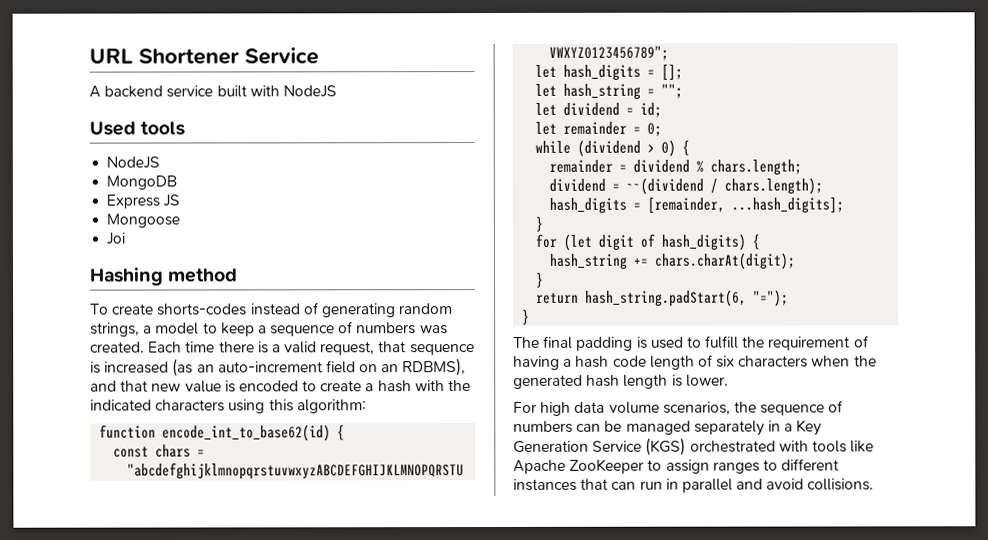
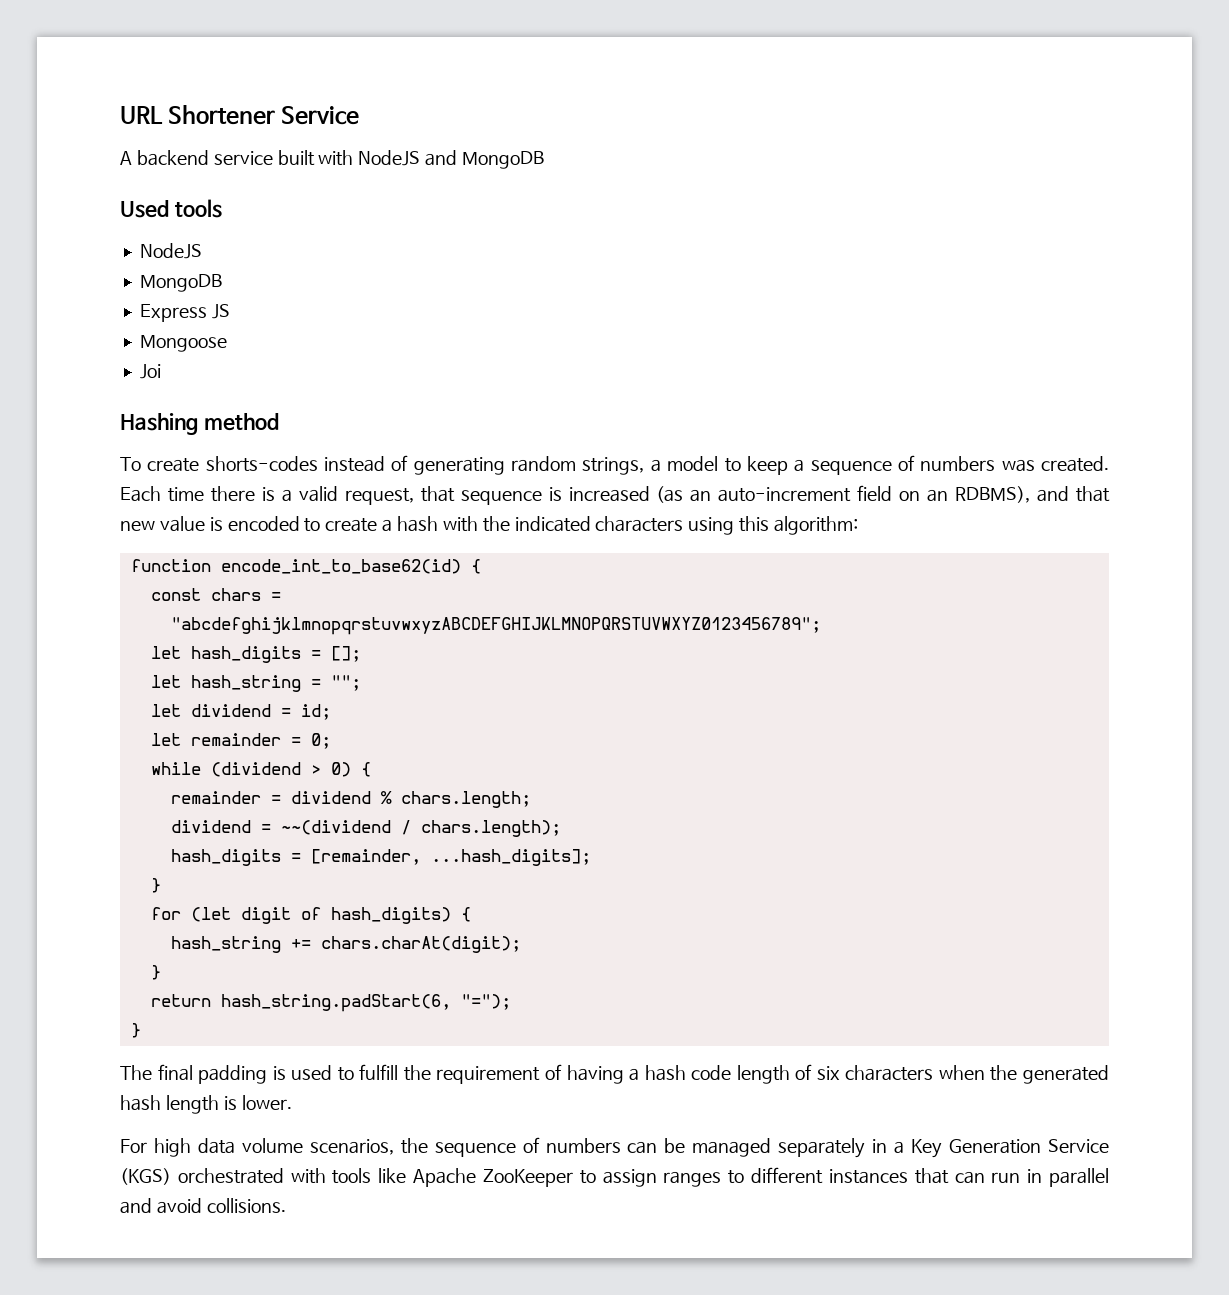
- A backend service built with NodeJS
+ A backend service built with NodeJS and MongoDB

